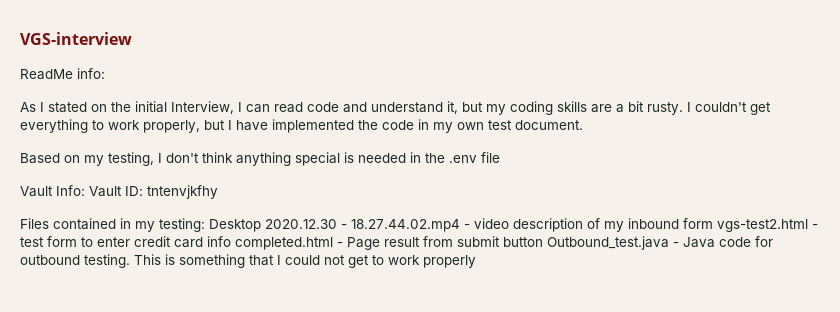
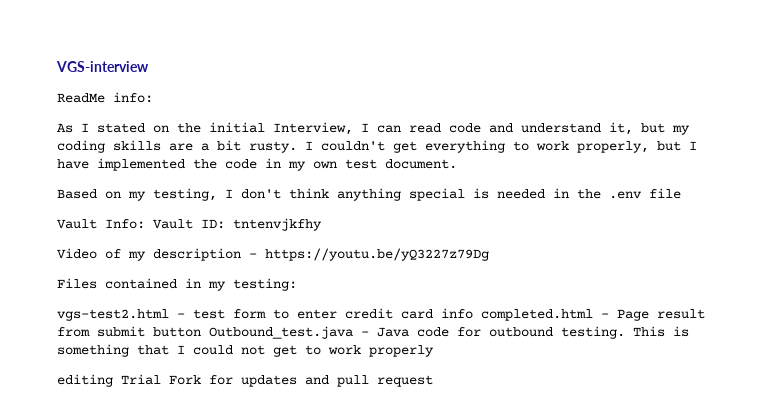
+ Video of my description - https://youtu.be/yQ3227z79Dg
- Files contained in my testing: Desktop 2020.12.30 - 18.27.44.02.mp4 - video description of my inbound form vgs-test2.html - test form to enter credit card info completed.html - Page result from submit button Outbound_test.java - Java code for outbound testing.
+ Files contained in my testing:
+ vgs-test2.html - test form to enter credit card info completed.html - Page result from submit button Outbound_test.java - Java code for outbound testing.
+ editing Trial Fork for updates and pull request

